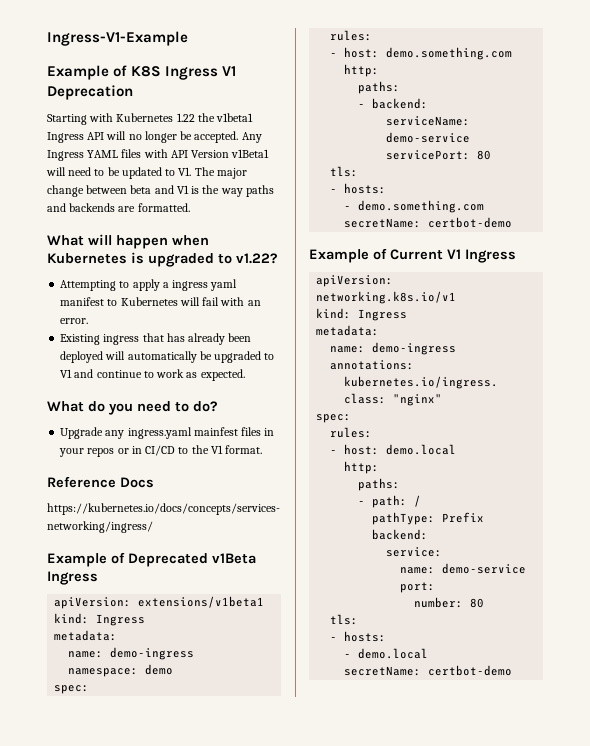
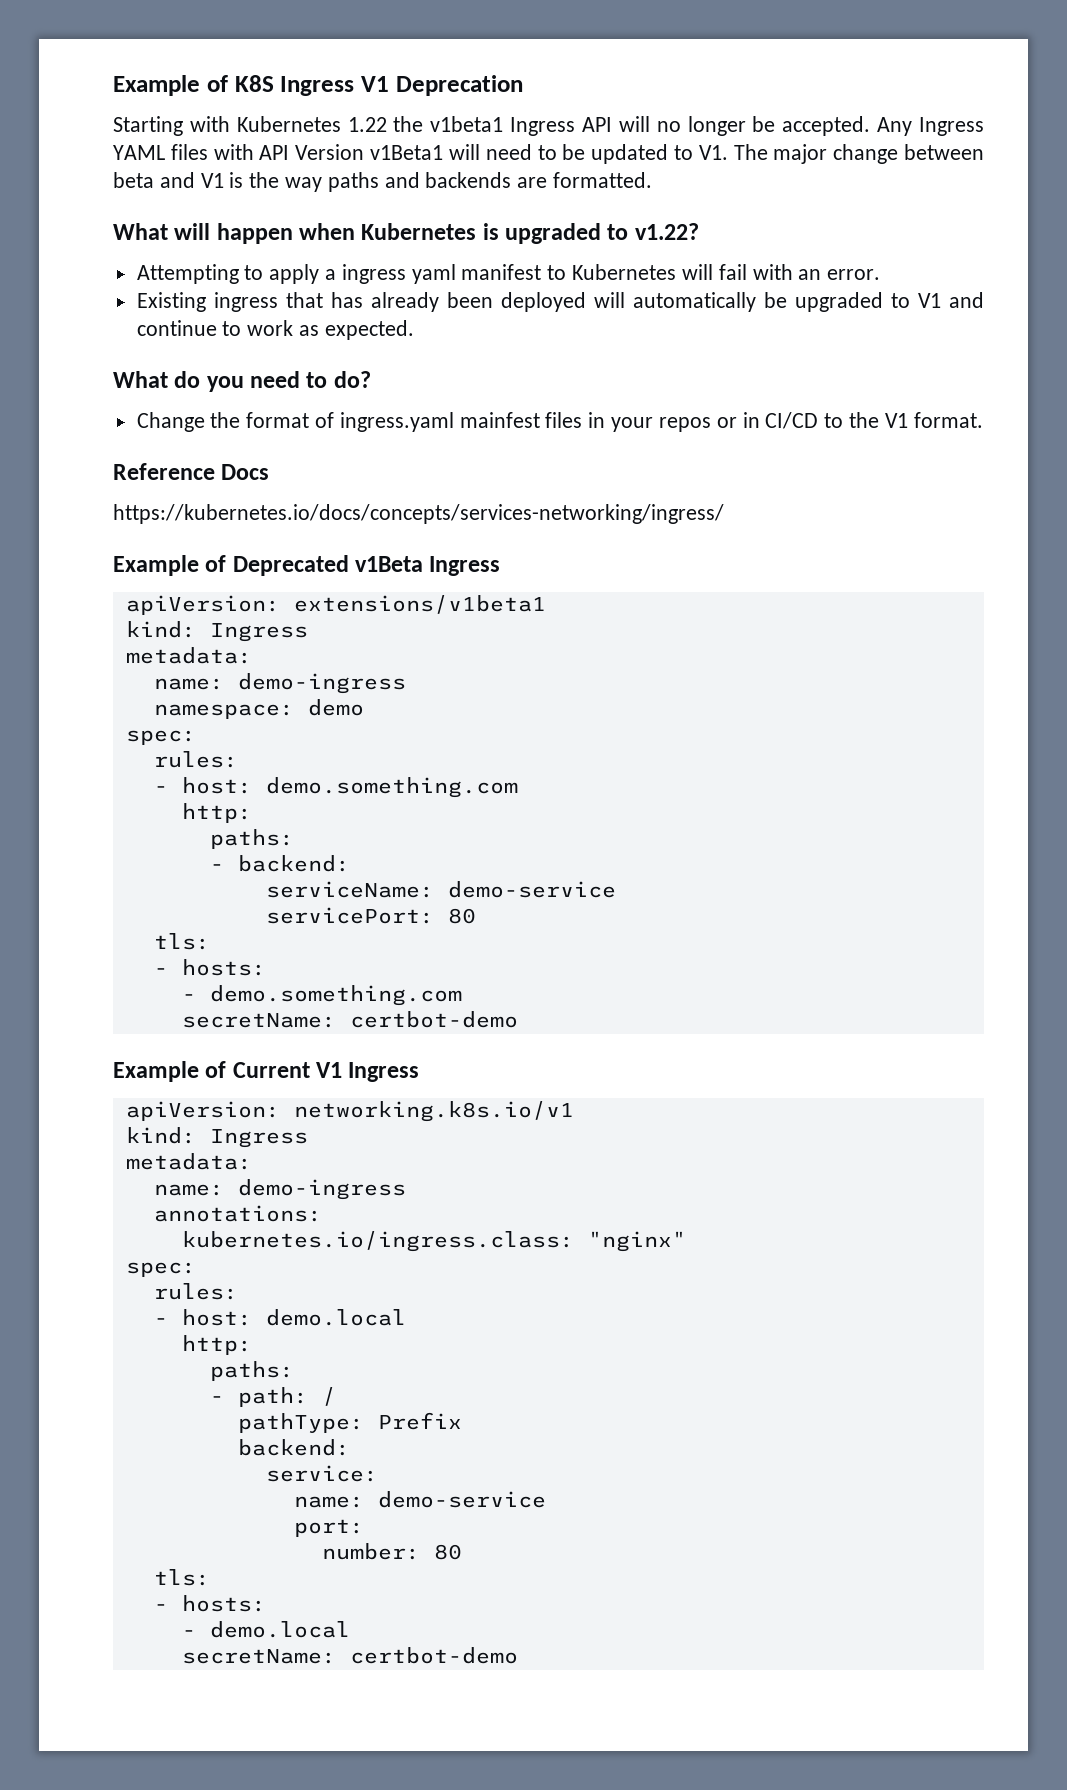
- Ingress-V1-Example
- Upgrade any ingress.yaml mainfest files in your repos or in CI/CD to the V1 format.
+ Change the format of ingress.yaml mainfest files in your repos or in CI/CD to the V1 format.

